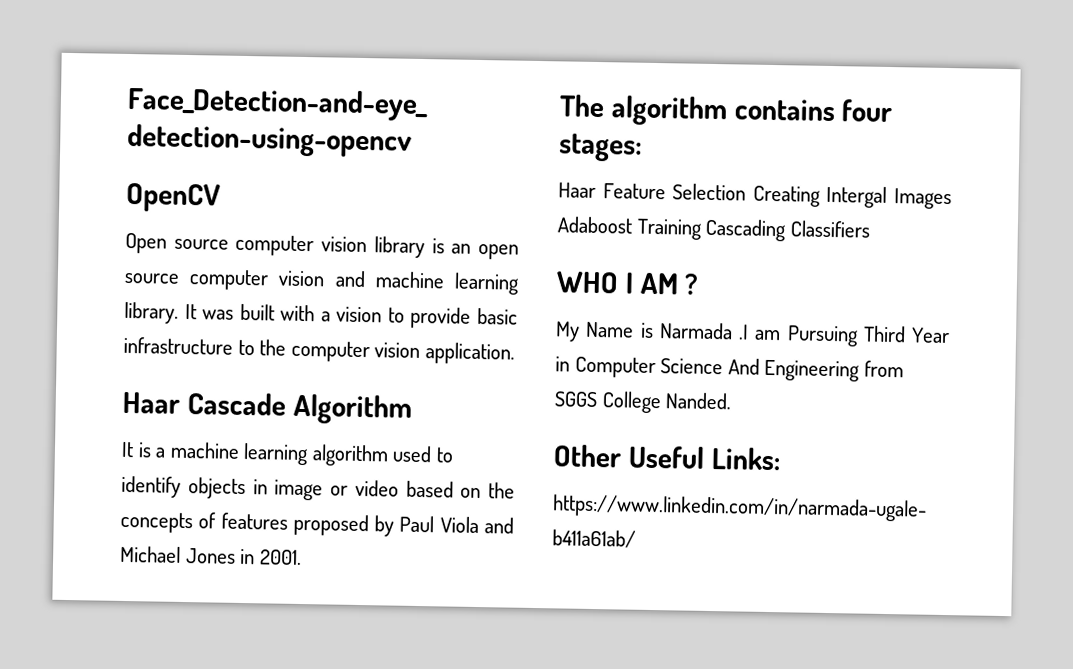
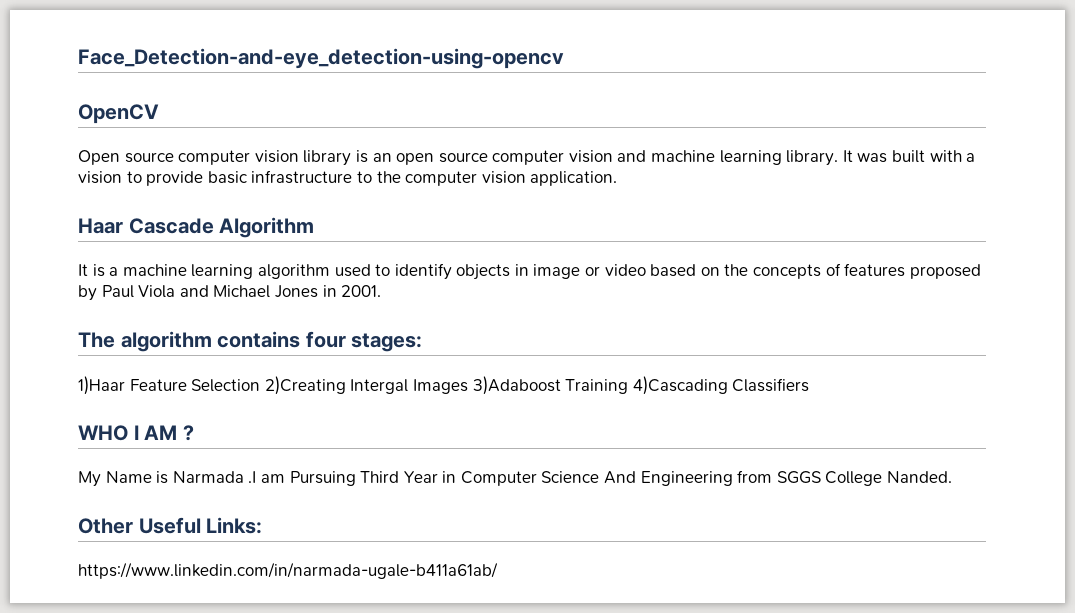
- Haar Feature Selection Creating Intergal Images Adaboost Training Cascading Classifiers
+ 1)Haar Feature Selection 2)Creating Intergal Images 3)Adaboost Training 4)Cascading Classifiers

